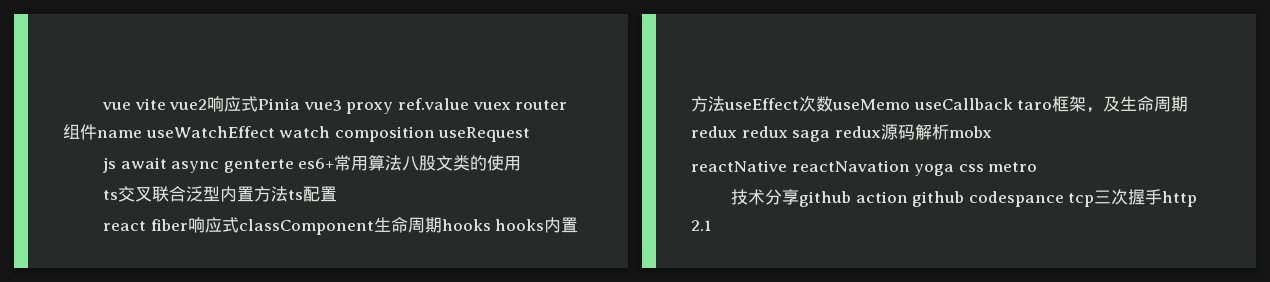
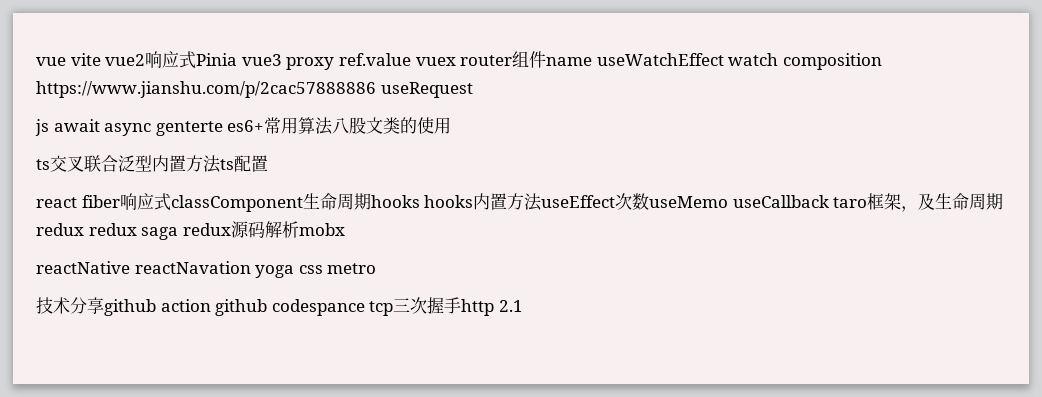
- vue vite vue2响应式Pinia vue3 proxy ref.value vuex router组件name useWatchEffect watch composition useRequest
+ vue vite vue2响应式Pinia vue3 proxy ref.value vuex router组件name useWatchEffect watch composition https://www.jianshu.com/p/2cac57888886 useRequest

